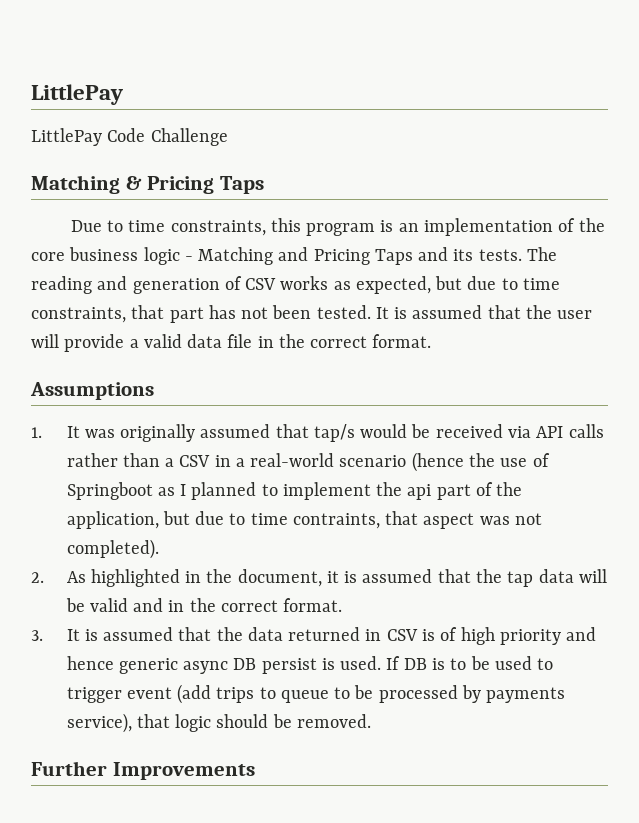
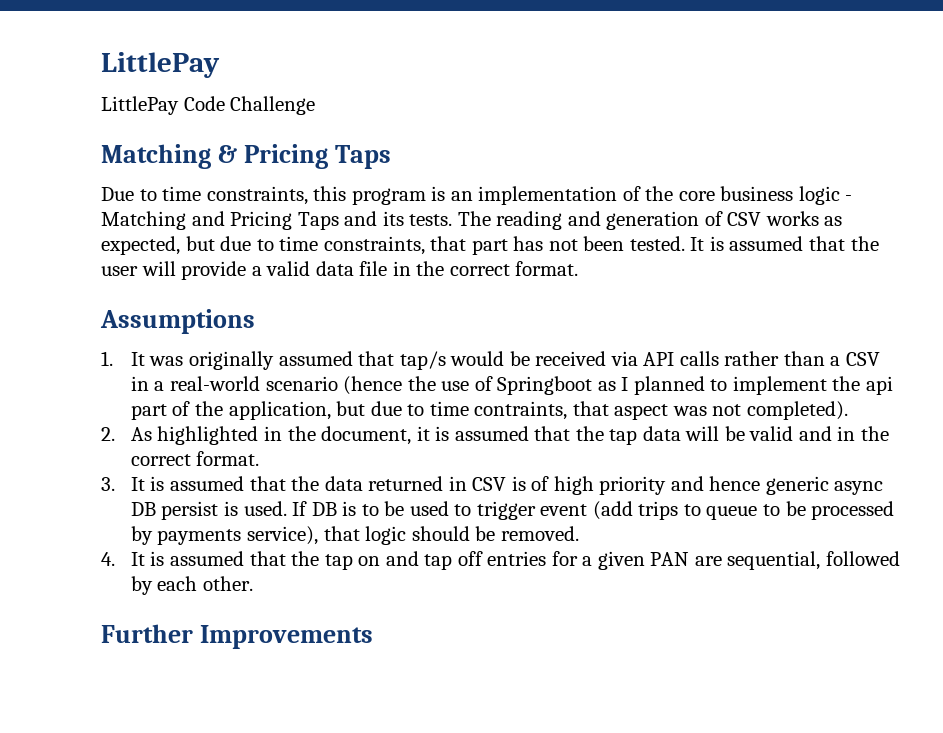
+ 4. It is assumed that the tap on and tap off entries for a given PAN are sequential, followed by each other.

